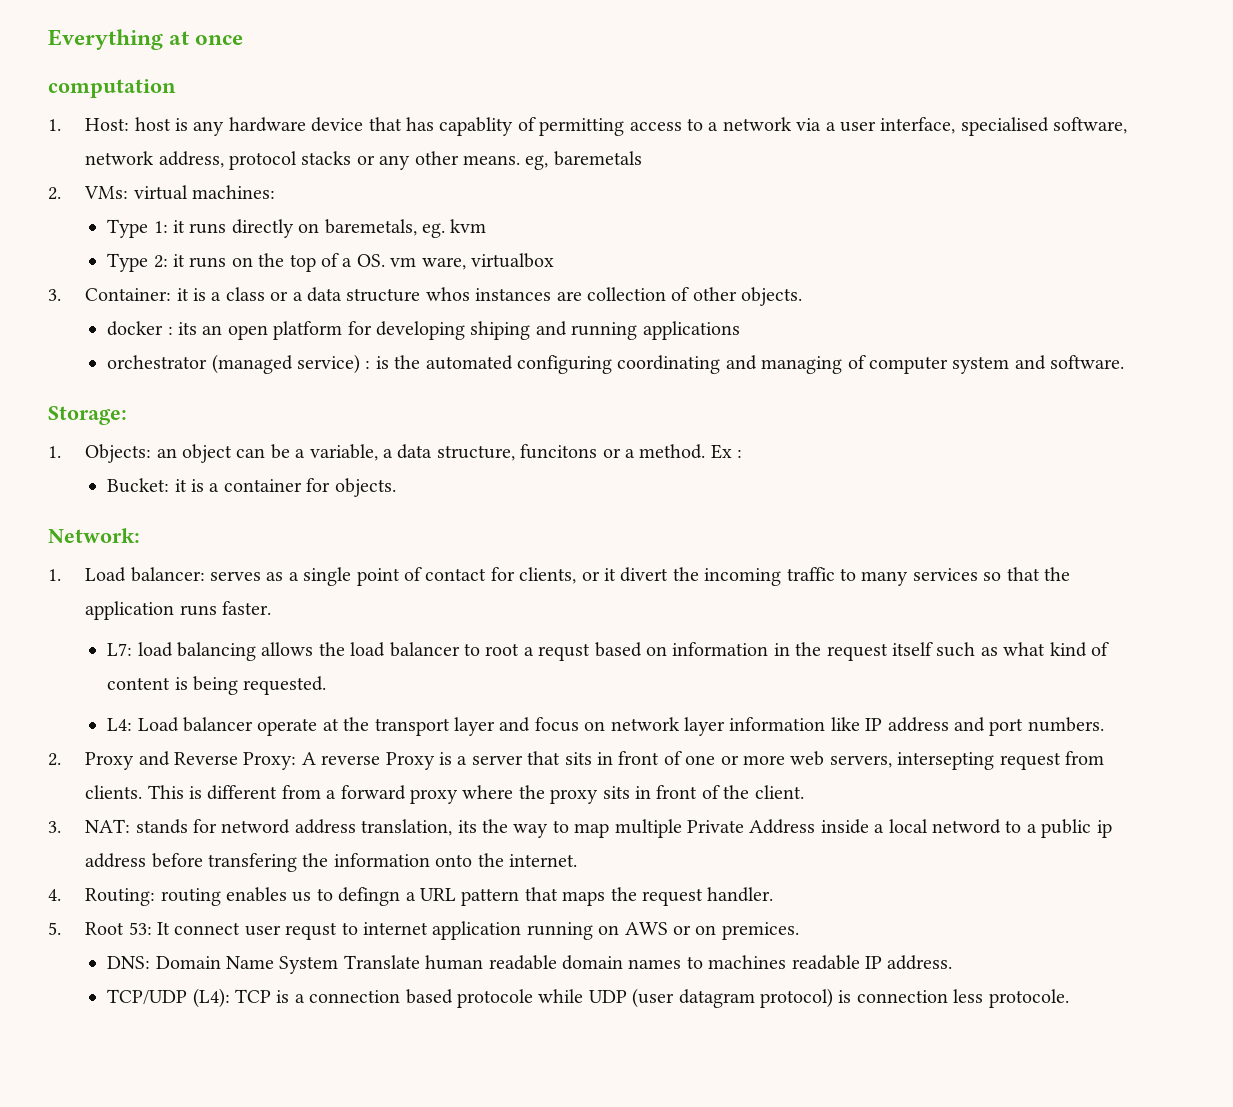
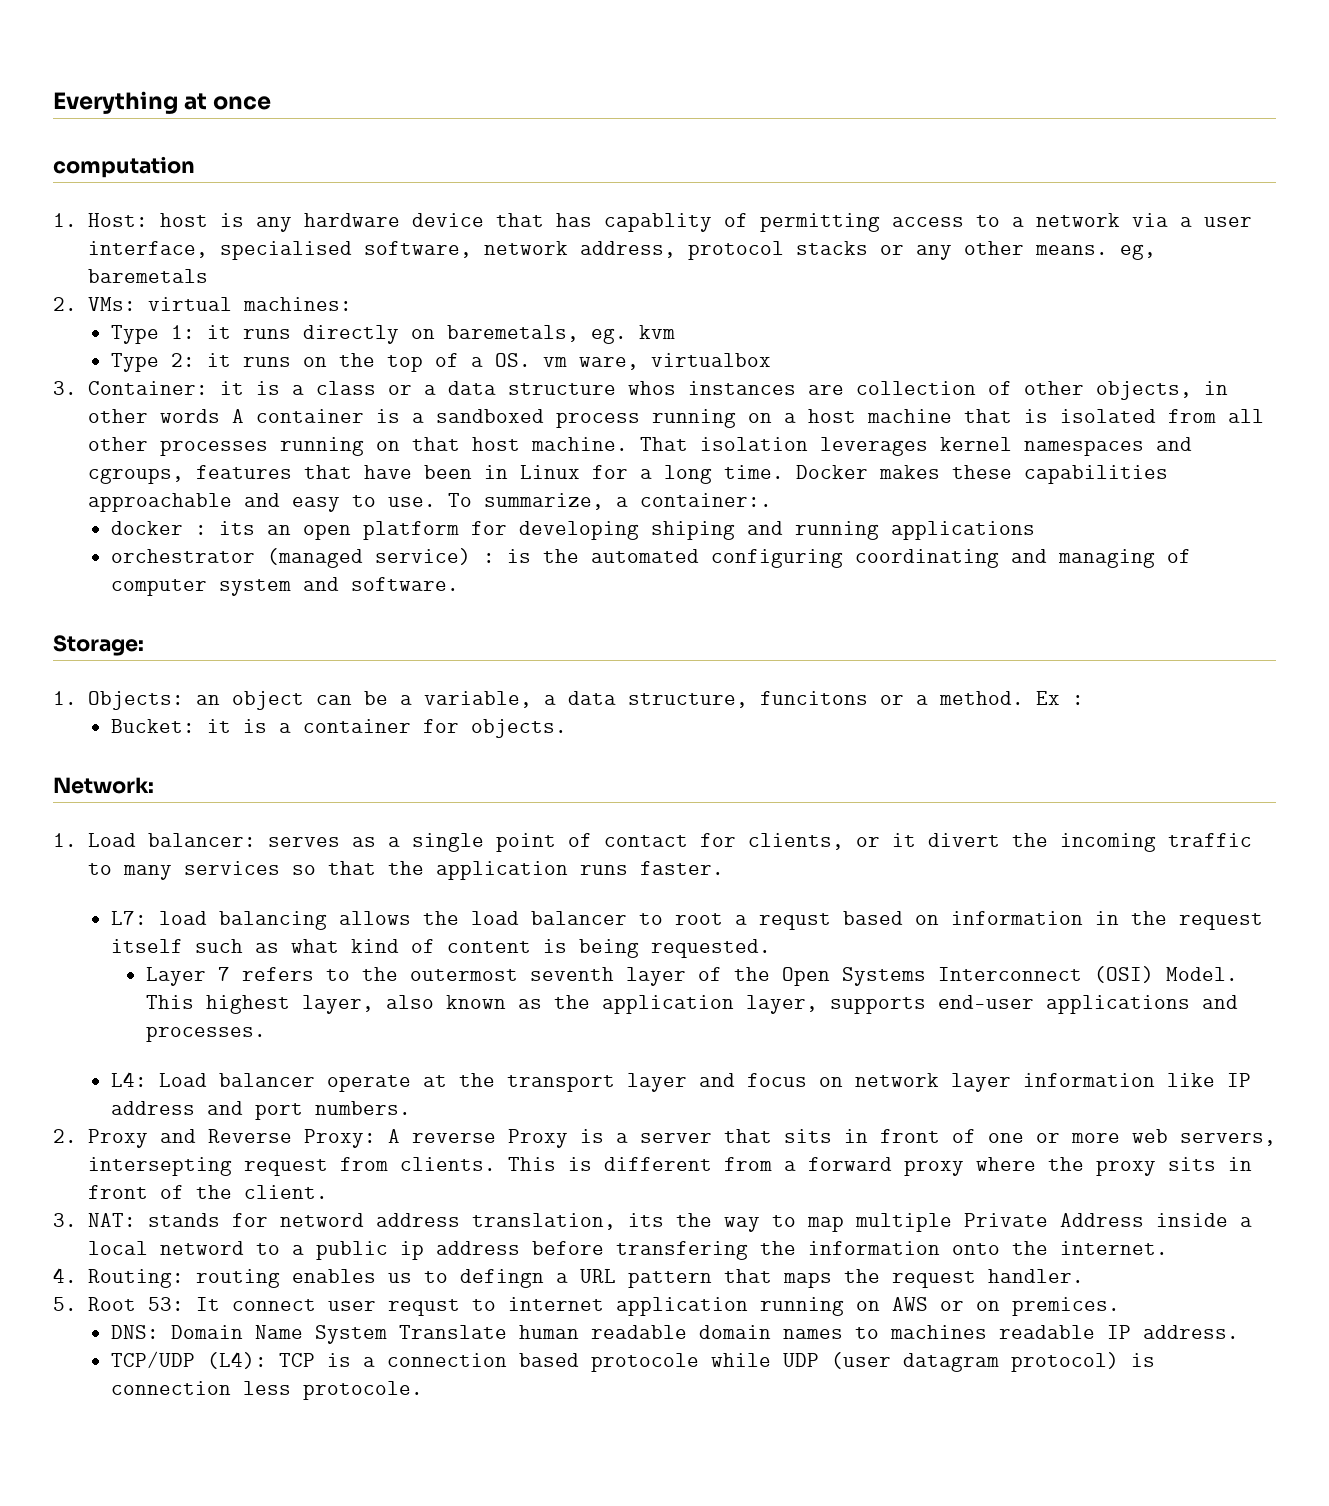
- 3. Container: it is a class or a data structure whos instances are collection of other objects.
+ 3. Container: it is a class or a data structure whos instances are collection of other objects, in other words A container is a sandboxed process running on a host machine that is isolated from all other processes running on that host machine. That isolation leverages kernel namespaces and cgroups, features that have been in Linux for a long time. Docker makes these capabilities approachable and easy to use. To summarize, a container:.
+ Layer 7 refers to the outermost seventh layer of the Open Systems Interconnect (OSI) Model. This highest layer, also known as the application layer, supports end-user applications and processes.

